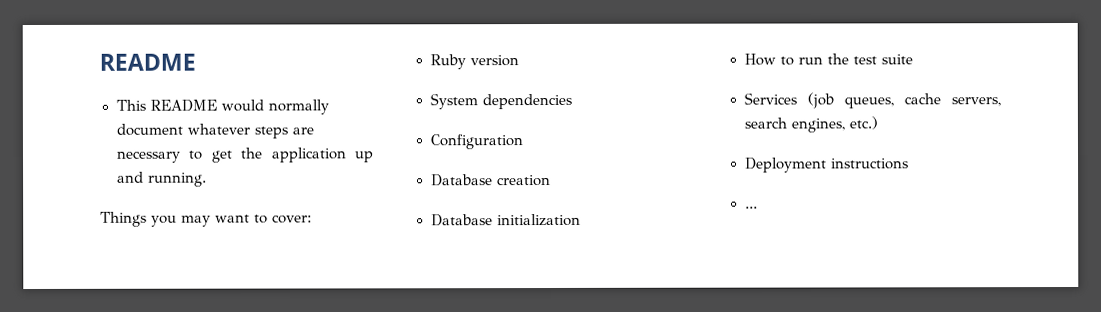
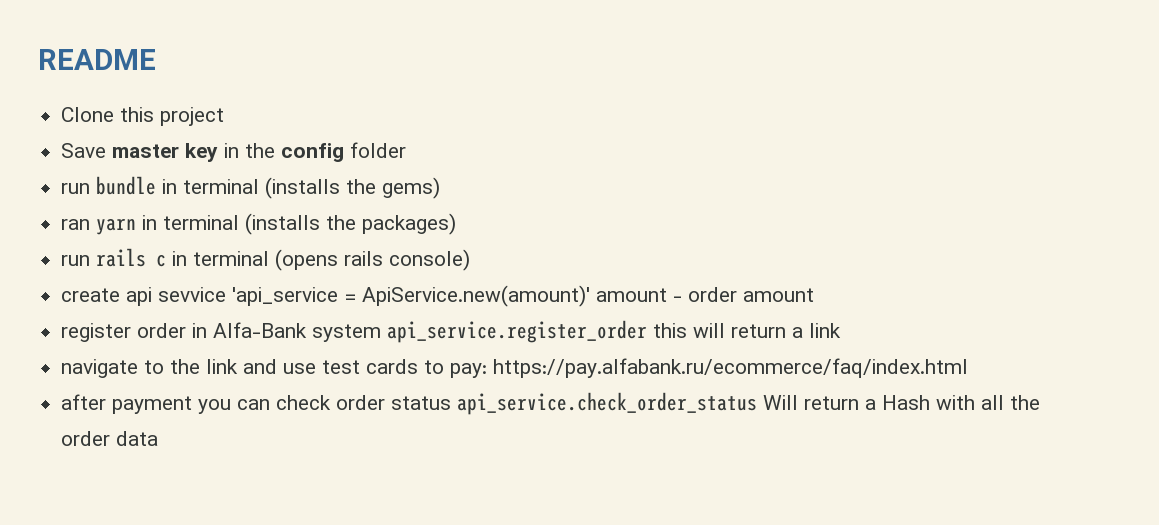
- This README would normally document whatever steps are necessary to get the application up and running.
- Things you may want to cover:
- Ruby version
- System dependencies
- Configuration
- Database creation
- Database initialization
- How to run the test suite
- Services (job queues, cache servers, search engines, etc.)
- Deployment instructions
- ...
+ Clone this project
+ Save master key in the config folder
+ run bundle in terminal (installs the gems)
+ ran yarn in terminal (installs the packages)
+ run rails c in terminal (opens rails console)
+ create api sevvice 'api_service = ApiService.new(amount)' amount - order amount
+ register order in Alfa-Bank system api_service.register_order this will return a link
+ navigate to the link and use test cards to pay: https://pay.alfabank.ru/ecommerce/faq/index.html
+ after payment you can check order status api_service.check_order_status Will return a Hash with all the order data

